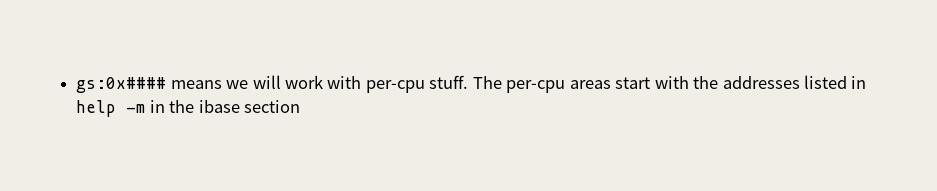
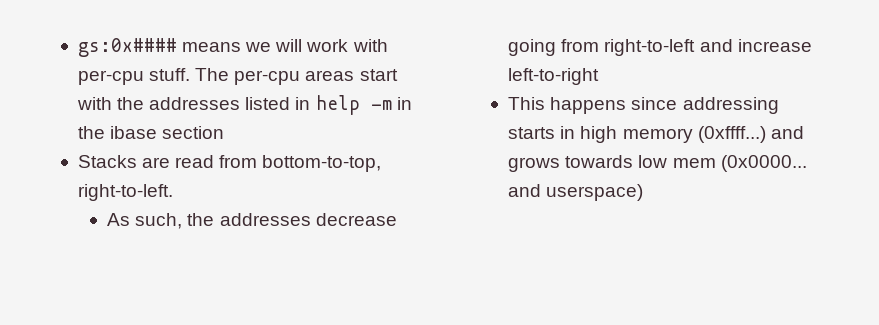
+ Stacks are read from bottom-to-top, right-to-left.
+ As such, the addresses decrease going from right-to-left and increase left-to-right
+ This happens since addressing starts in high memory (0xffff...) and grows towards low mem (0x0000... and userspace)

